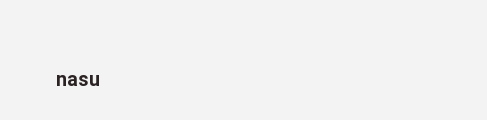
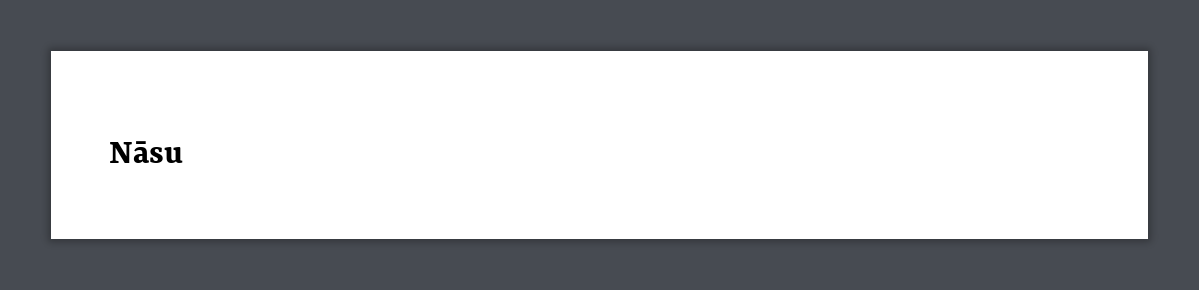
- nasu
+ Nāsu

